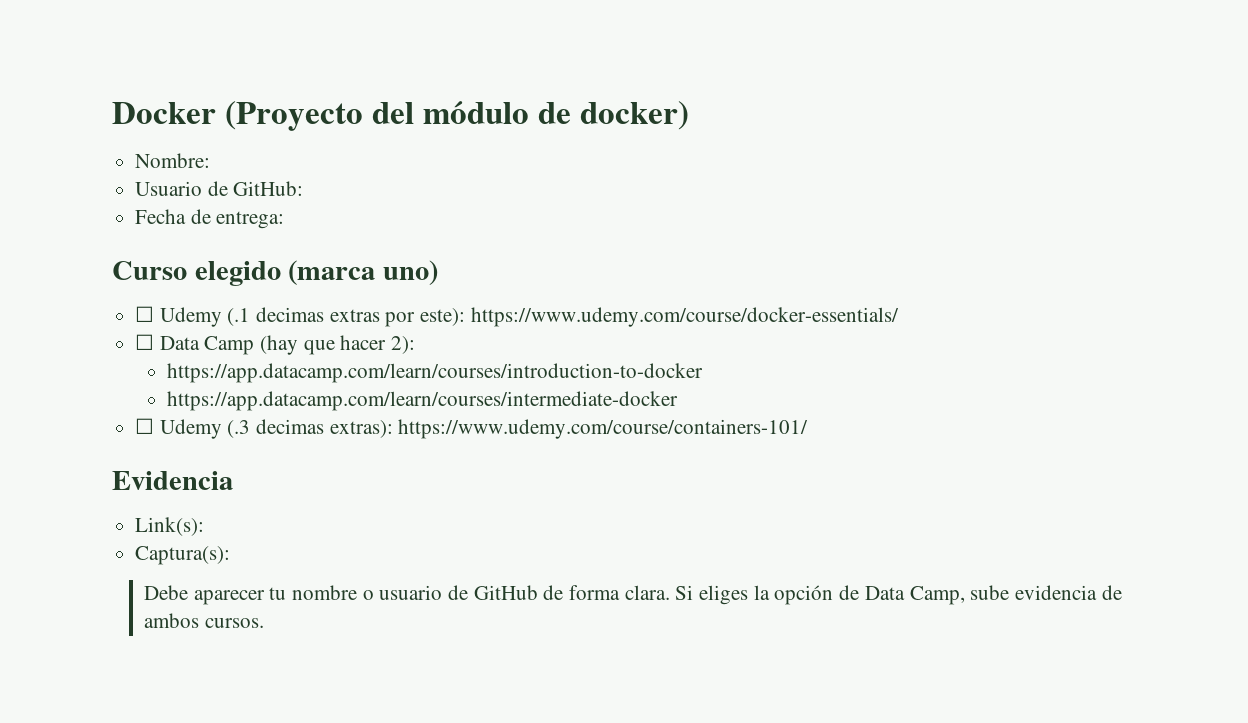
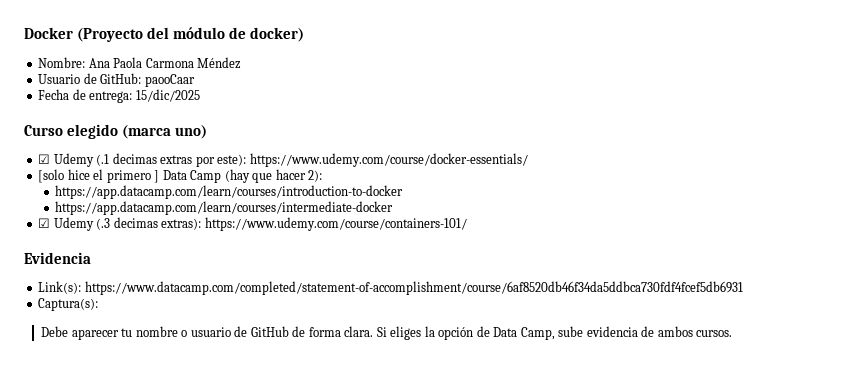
- Nombre:
+ Nombre: Ana Paola Carmona Méndez
- Usuario de GitHub:
+ Usuario de GitHub: paooCaar
- Fecha de entrega:
+ Fecha de entrega: 15/dic/2025
- ☐ Udemy (.1 decimas extras por este): https://www.udemy.com/course/docker-essentials/
+ ☑ Udemy (.1 decimas extras por este): https://www.udemy.com/course/docker-essentials/
- ☐ Data Camp (hay que hacer 2):
+ [solo hice el primero ] Data Camp (hay que hacer 2):
- ☐ Udemy (.3 decimas extras): https://www.udemy.com/course/containers-101/
+ ☑ Udemy (.3 decimas extras): https://www.udemy.com/course/containers-101/
- Link(s):
+ Link(s): https://www.datacamp.com/completed/statement-of-accomplishment/course/6af8520db46f34da5ddbca730fdf4fcef5db6931

